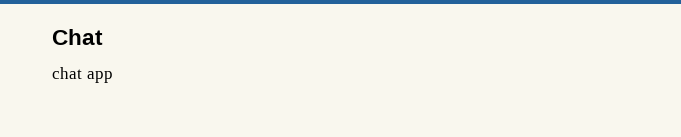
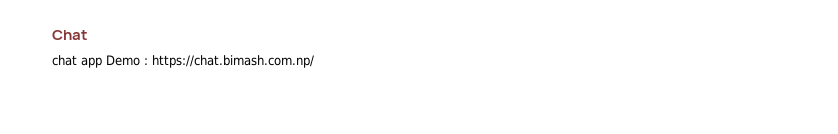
- chat app
+ chat app Demo : https://chat.bimash.com.np/

